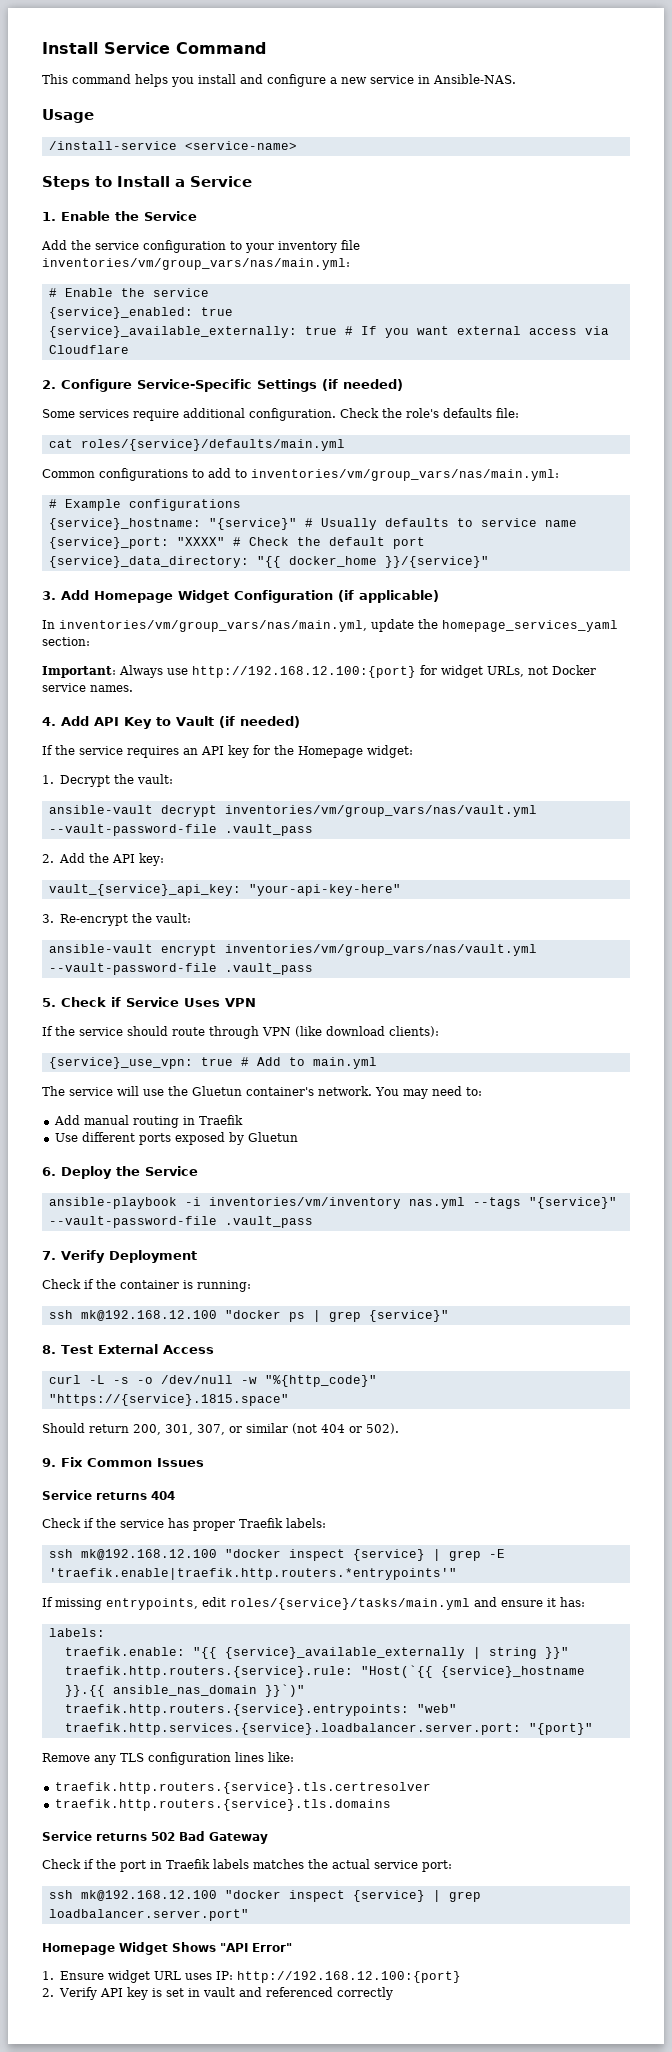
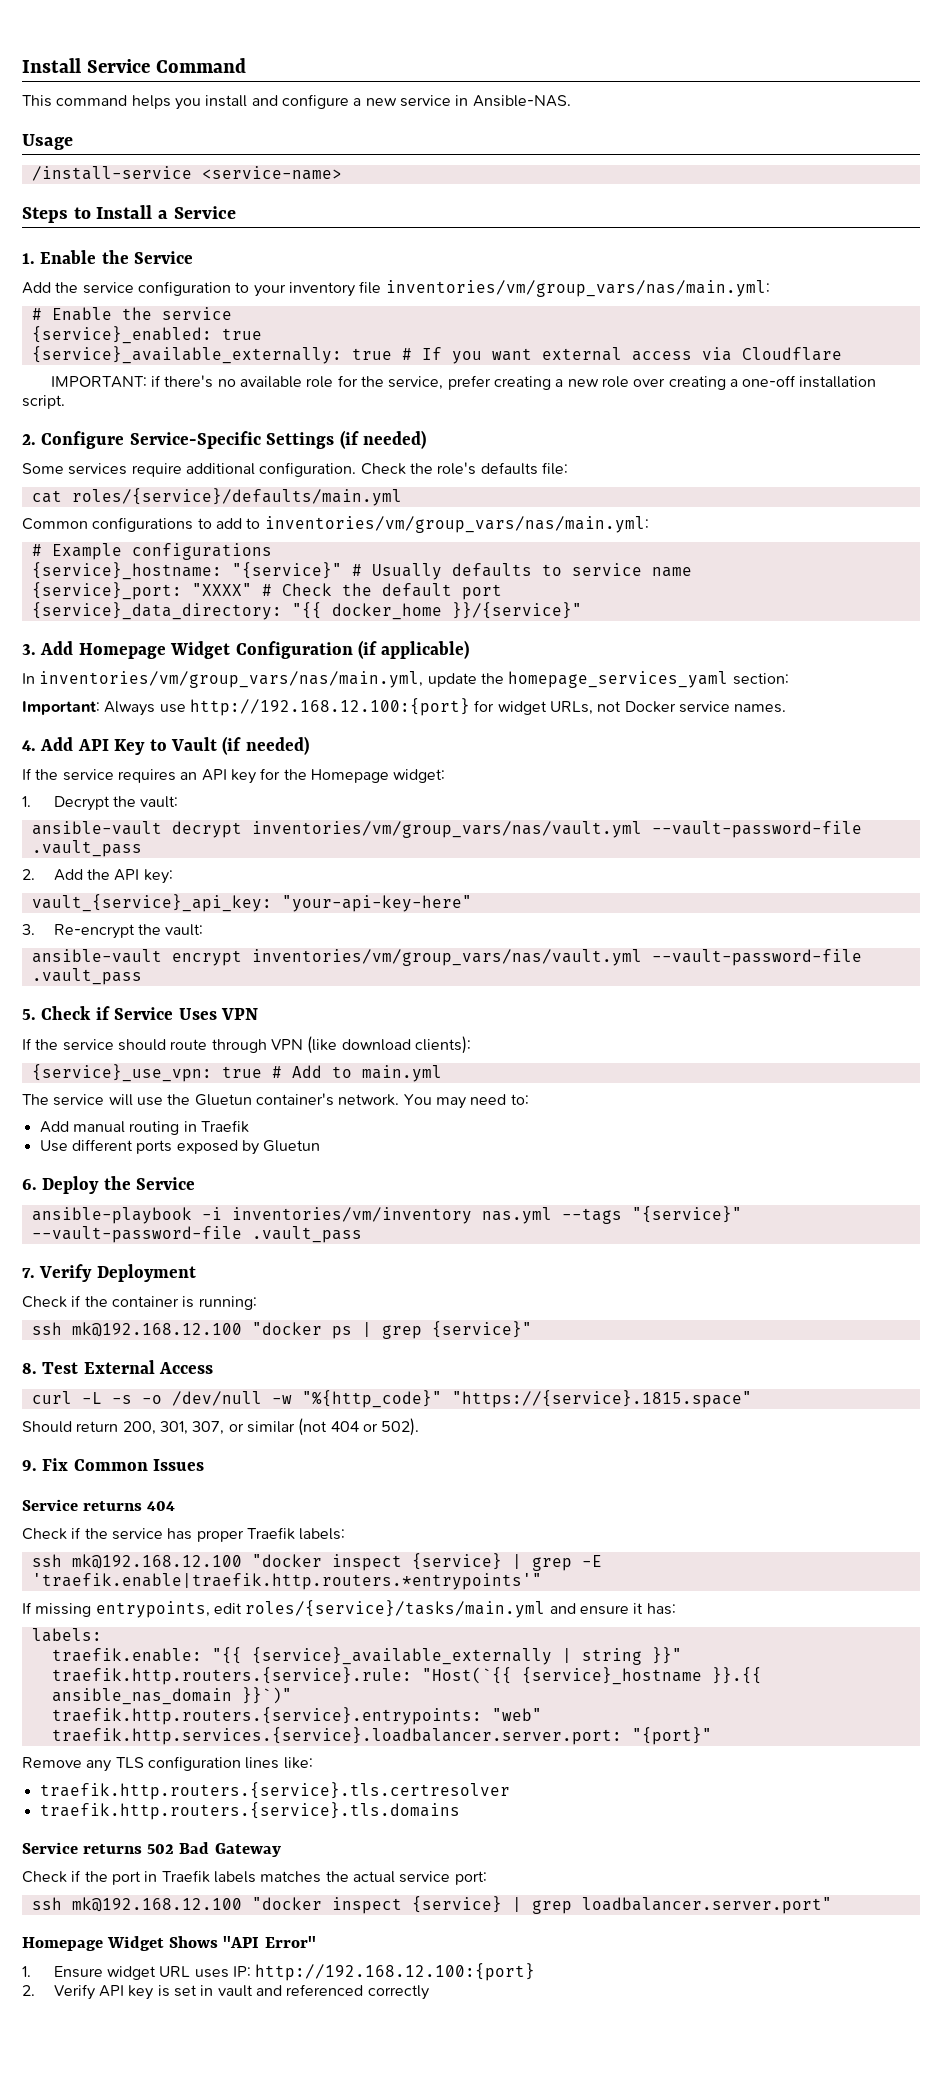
+ IMPORTANT: if there's no available role for the service, prefer creating a new role over creating a one-off installation script.

